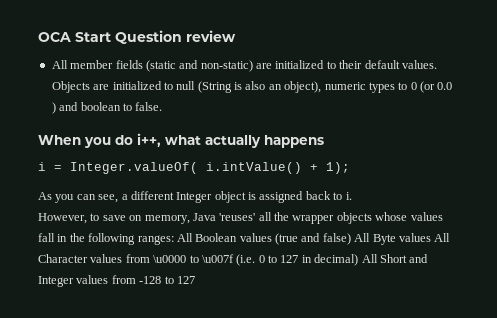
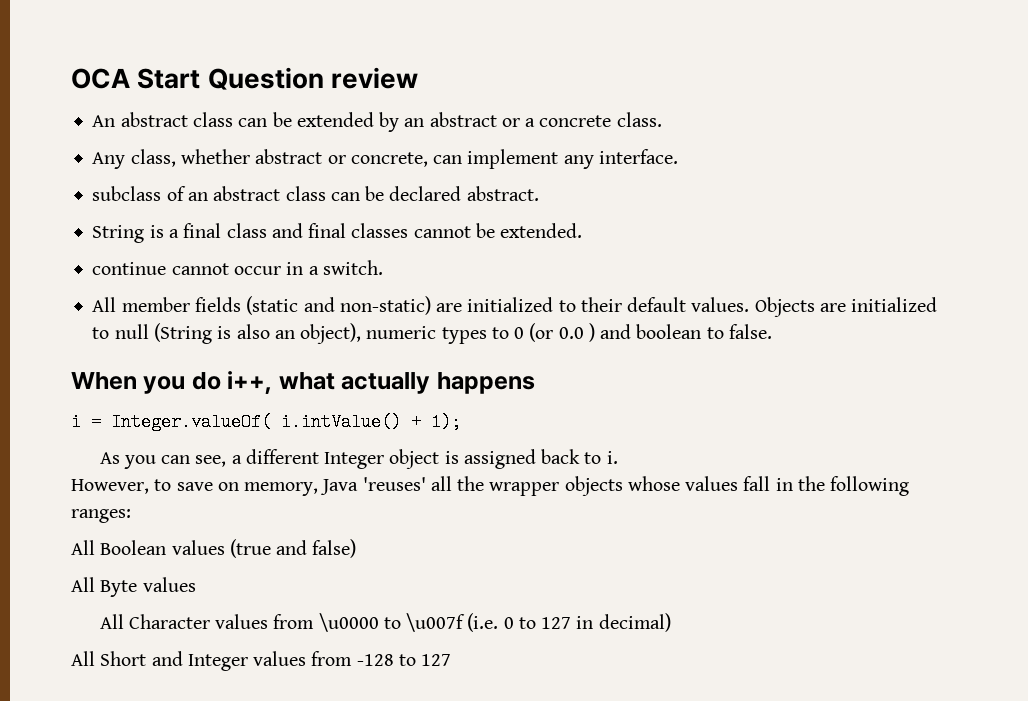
+ An abstract class can be extended by an abstract or a concrete class.
+ Any class, whether abstract or concrete, can implement any interface.
+ subclass of an abstract class can be declared abstract.
+ String is a final class and final classes cannot be extended.
+ continue cannot occur in a switch.
- However, to save on memory, Java 'reuses' all the wrapper objects whose values fall in the following ranges: All Boolean values (true and false) All Byte values All Character values from \u0000 to \u007f (i.e. 0 to 127 in decimal) All Short and Integer values from -128 to 127
+ However, to save on memory, Java 'reuses' all the wrapper objects whose values fall in the following ranges:
+ All Boolean values (true and false)
+ All Byte values
+ All Character values from \u0000 to \u007f (i.e. 0 to 127 in decimal)
+ All Short and Integer values from -128 to 127

